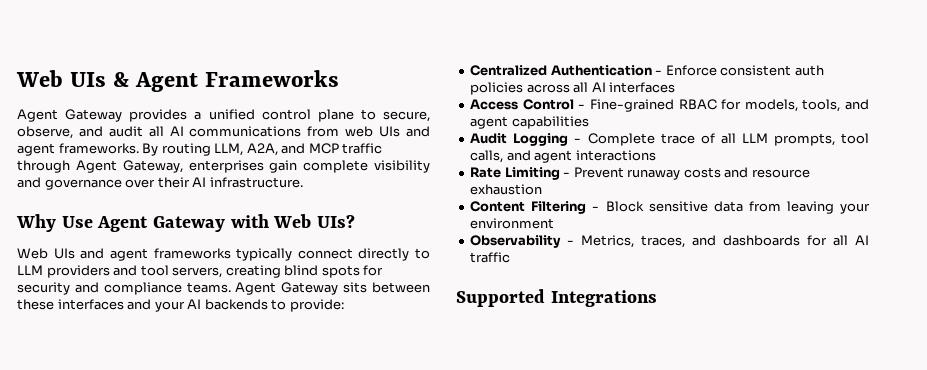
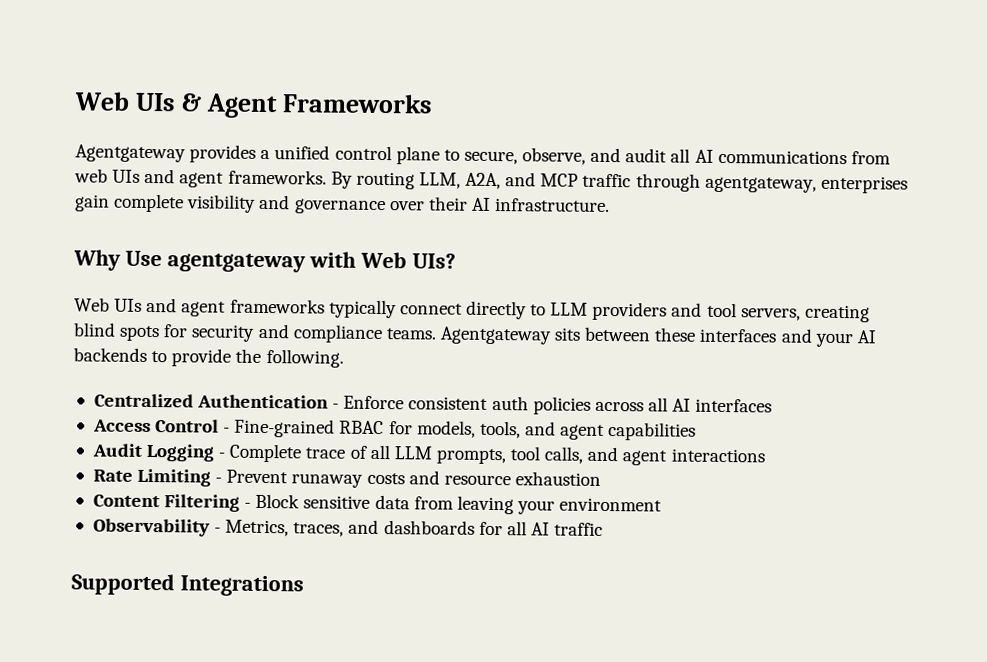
- Agent Gateway provides a unified control plane to secure, observe, and audit all AI communications from web UIs and agent frameworks.
+ Agentgateway provides a unified control plane to secure, observe, and audit all AI communications from web UIs and agent frameworks.
- By routing LLM, A2A, and MCP traffic through Agent Gateway, enterprises gain complete visibility and governance over their AI infrastructure.
+ By routing LLM, A2A, and MCP traffic through agentgateway, enterprises gain complete visibility and governance over their AI infrastructure.
- Why Use Agent Gateway with Web UIs?
+ Why Use agentgateway with Web UIs?
- Agent Gateway sits between these interfaces and your AI backends to provide:
+ Agentgateway sits between these interfaces and your AI backends to provide the following.

